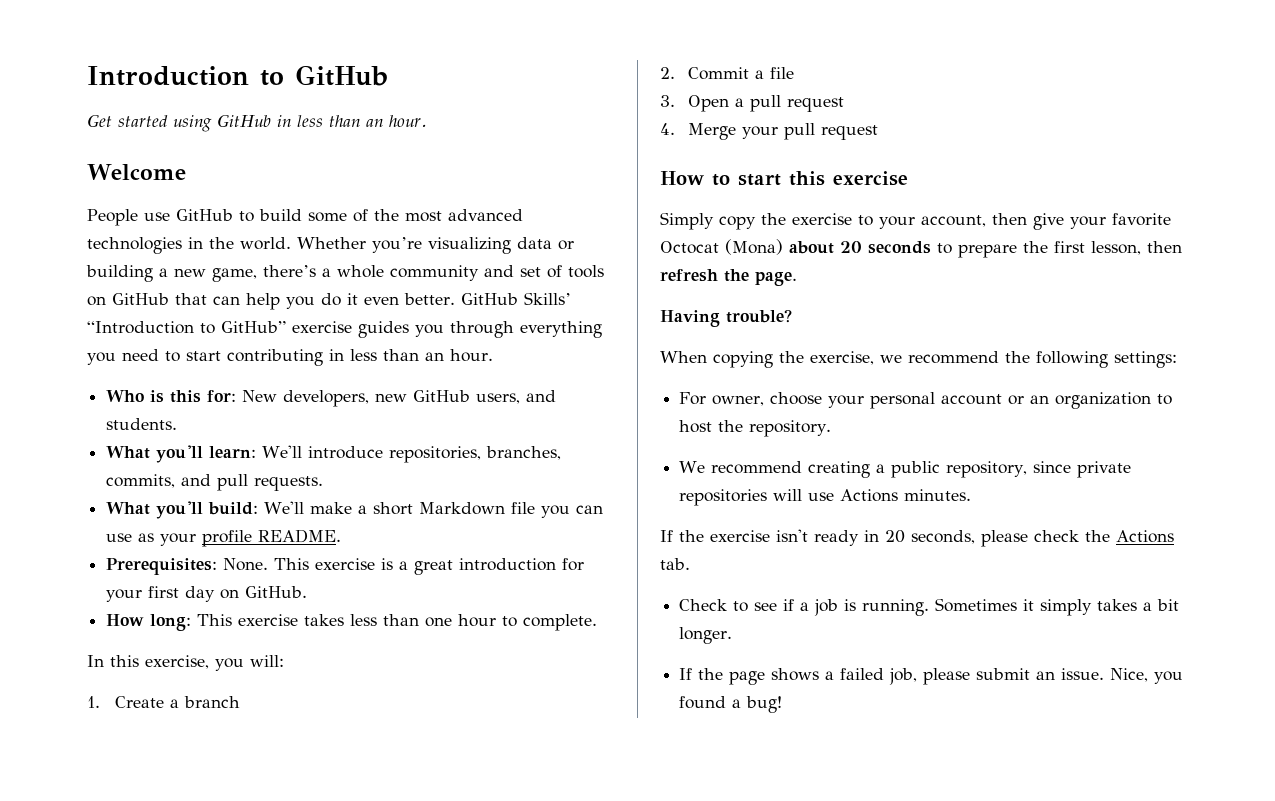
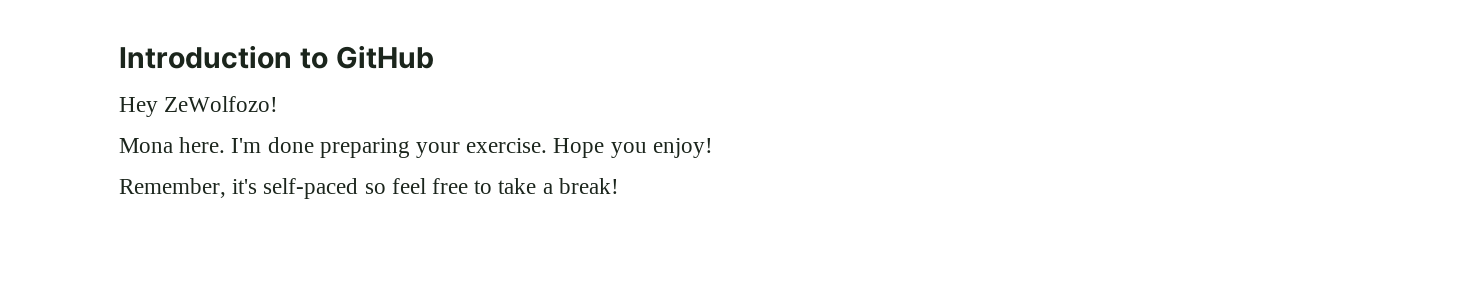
- Get started using GitHub in less than an hour.
- Welcome
- People use GitHub to build some of the most advanced technologies in the world. Whether you’re visualizing data or building a new game, there’s a whole community and set of tools on GitHub that can help you do it even better. GitHub Skills’ “Introduction to GitHub” exercise guides you through everything you need to start contributing in less than an hour.
- Who is this for: New developers, new GitHub users, and students.
- What you'll learn: We'll introduce repositories, branches, commits, and pull requests.
- What you'll build: We'll make a short Markdown file you can use as your profile README.
- Prerequisites: None. This exercise is a great introduction for your first day on GitHub.
- How long: This exercise takes less than one hour to complete.
- In this exercise, you will:
- 1. Create a branch
- 2. Commit a file
- 3. Open a pull request
- 4. Merge your pull request
- How to start this exercise
- Simply copy the exercise to your account, then give your favorite Octocat (Mona) about 20 seconds to prepare the first lesson, then refresh the page.
- Having trouble?
- When copying the exercise, we recommend the following settings:
- For owner, choose your personal account or an organization to host the repository.
- We recommend creating a public repository, since private repositories will use Actions minutes.
- If the exercise isn't ready in 20 seconds, please check the Actions tab.
- Check to see if a job is running. Sometimes it simply takes a bit longer.
- If the page shows a failed job, please submit an issue. Nice, you found a bug!
+ Hey ZeWolfozo!
+ Mona here. I'm done preparing your exercise. Hope you enjoy!
+ Remember, it's self-paced so feel free to take a break!

